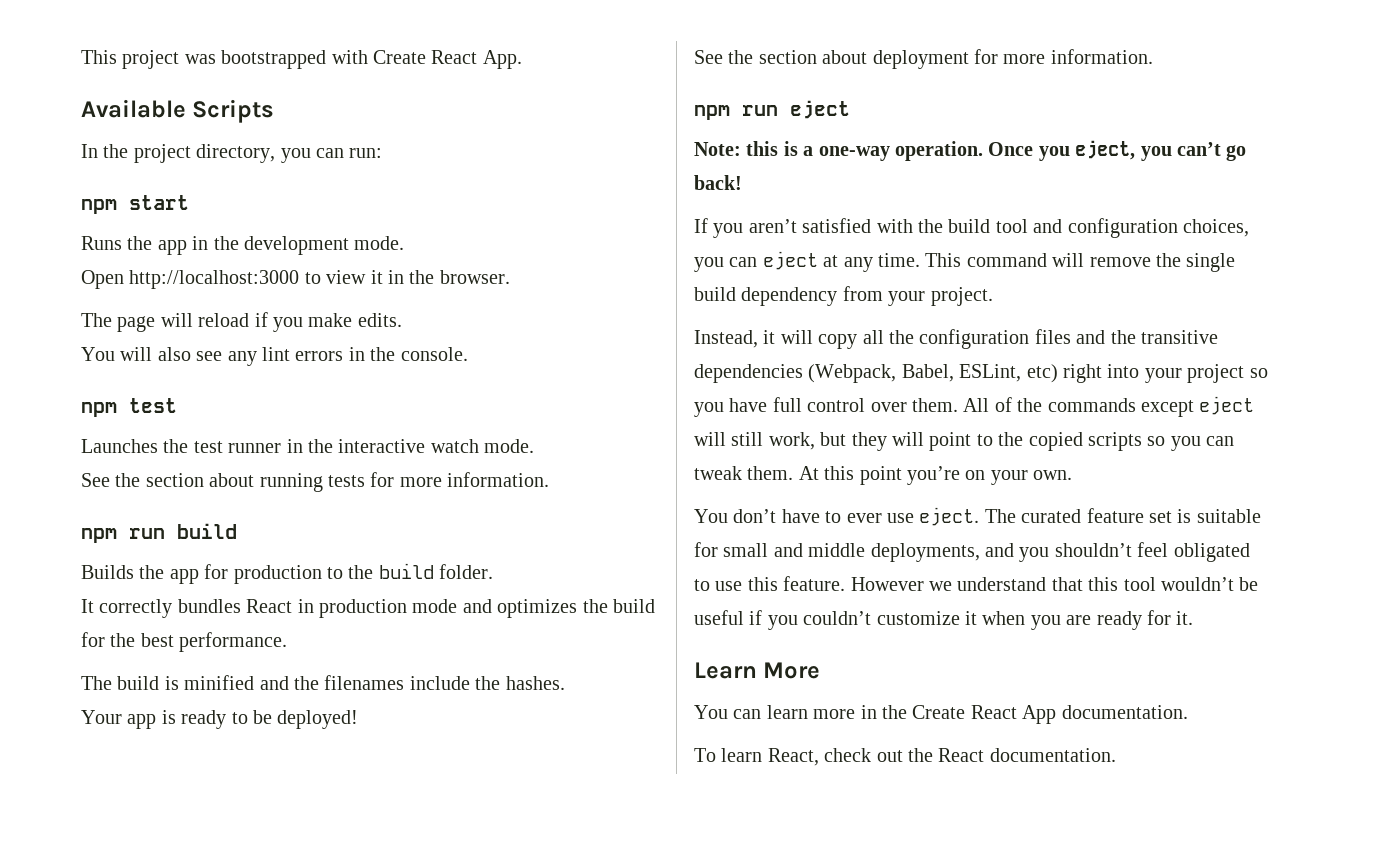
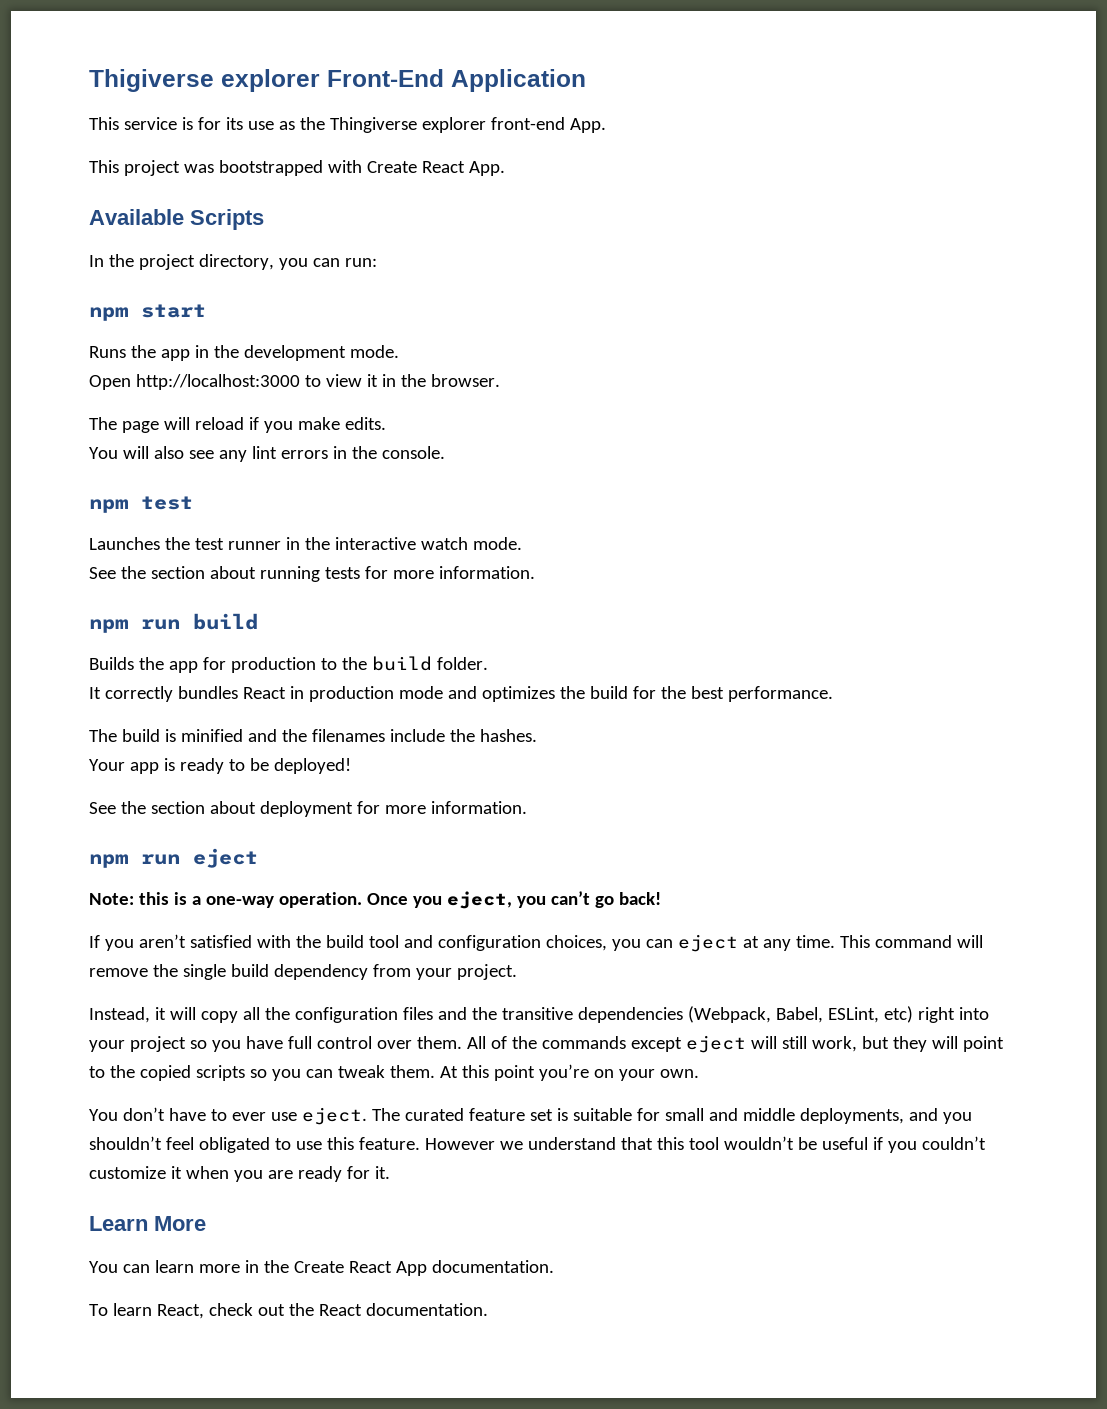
+ Thigiverse explorer Front-End Application
+ This service is for its use as the Thingiverse explorer front-end App.

